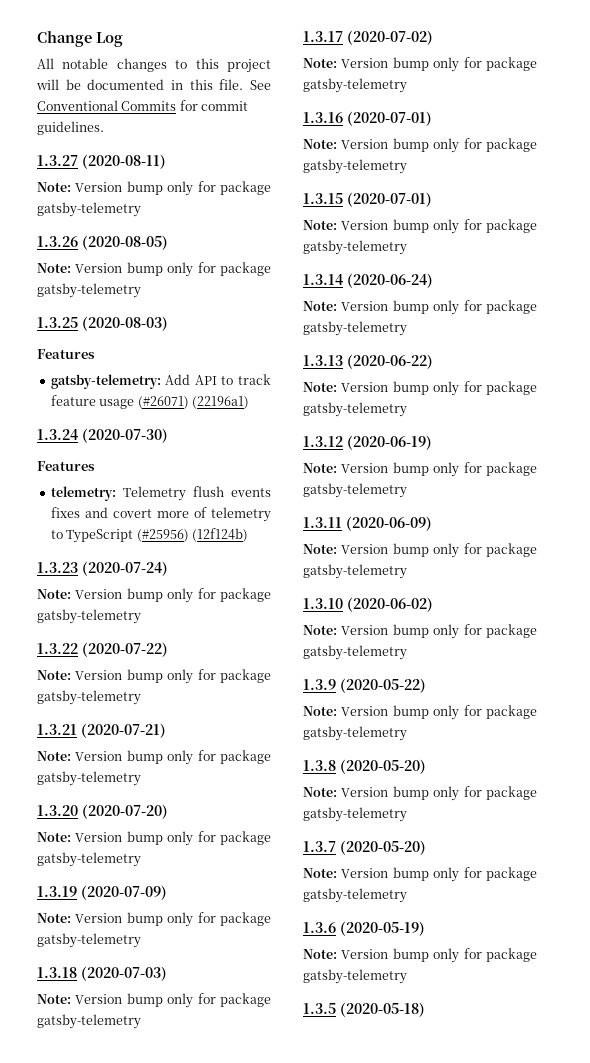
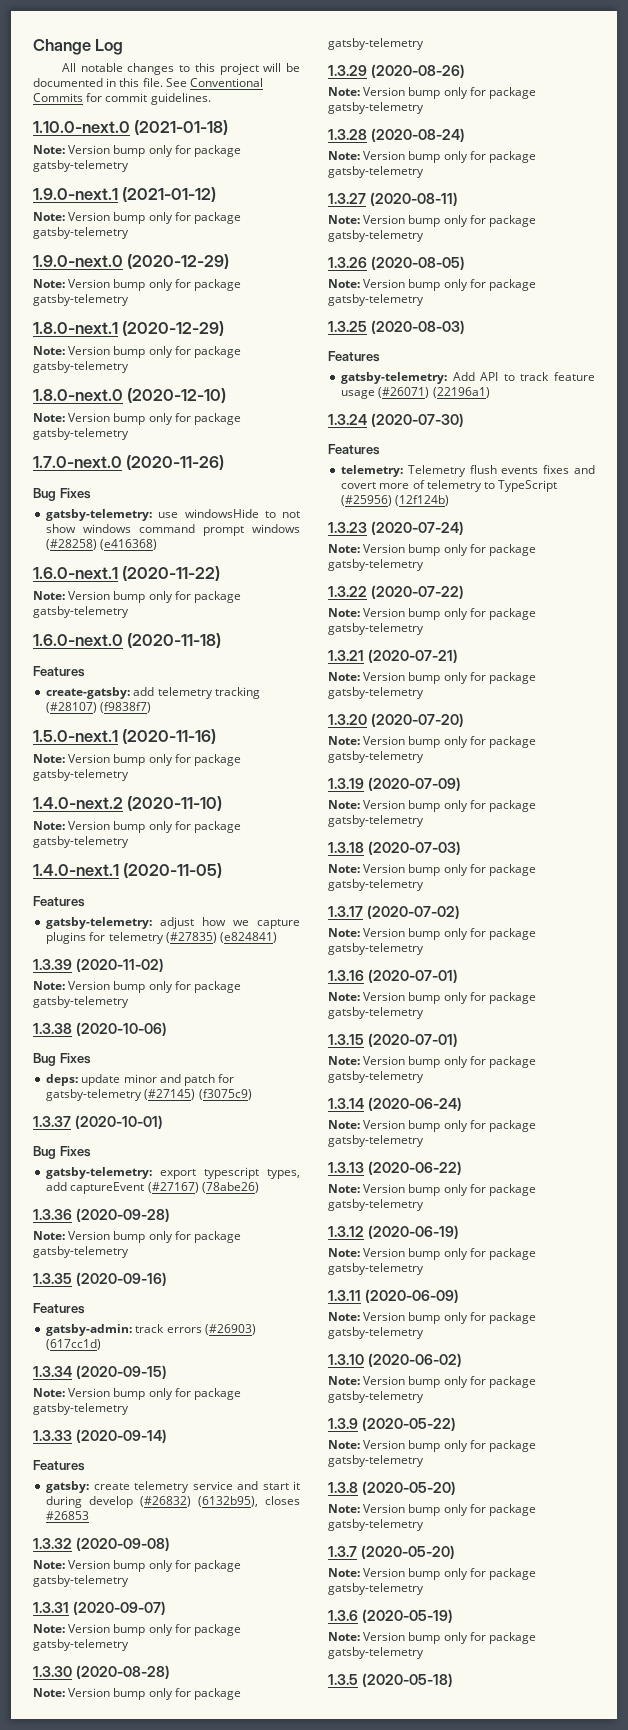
+ 1.10.0-next.0 (2021-01-18)
+ Note: Version bump only for package gatsby-telemetry
+ 1.9.0-next.1 (2021-01-12)
+ Note: Version bump only for package gatsby-telemetry
+ 1.9.0-next.0 (2020-12-29)
+ Note: Version bump only for package gatsby-telemetry
+ 1.8.0-next.1 (2020-12-29)
+ Note: Version bump only for package gatsby-telemetry
+ 1.8.0-next.0 (2020-12-10)
+ Note: Version bump only for package gatsby-telemetry
+ 1.7.0-next.0 (2020-11-26)
+ Bug Fixes
+ gatsby-telemetry: use windowsHide to not show windows command prompt windows (#28258) (e416368)
+ 1.6.0-next.1 (2020-11-22)
+ Note: Version bump only for package gatsby-telemetry
+ 1.6.0-next.0 (2020-11-18)
+ Features
+ create-gatsby: add telemetry tracking (#28107) (f9838f7)
+ 1.5.0-next.1 (2020-11-16)
+ Note: Version bump only for package gatsby-telemetry
+ 1.4.0-next.2 (2020-11-10)
+ Note: Version bump only for package gatsby-telemetry
+ 1.4.0-next.1 (2020-11-05)
+ Features
+ gatsby-telemetry: adjust how we capture plugins for telemetry (#27835) (e824841)
+ 1.3.39 (2020-11-02)
+ Note: Version bump only for package gatsby-telemetry
+ 1.3.38 (2020-10-06)
+ Bug Fixes
+ deps: update minor and patch for gatsby-telemetry (#27145) (f3075c9)
+ 1.3.37 (2020-10-01)
+ Bug Fixes
+ gatsby-telemetry: export typescript types, add captureEvent (#27167) (78abe26)
+ 1.3.36 (2020-09-28)
+ Note: Version bump only for package gatsby-telemetry
+ 1.3.35 (2020-09-16)
+ Features
+ gatsby-admin: track errors (#26903) (617cc1d)
+ 1.3.34 (2020-09-15)
+ Note: Version bump only for package gatsby-telemetry
+ 1.3.33 (2020-09-14)
+ Features
+ gatsby: create telemetry service and start it during develop (#26832) (6132b95), closes #26853
+ 1.3.32 (2020-09-08)
+ Note: Version bump only for package gatsby-telemetry
+ 1.3.31 (2020-09-07)
+ Note: Version bump only for package gatsby-telemetry
+ 1.3.30 (2020-08-28)
+ Note: Version bump only for package gatsby-telemetry
+ 1.3.29 (2020-08-26)
+ Note: Version bump only for package gatsby-telemetry
+ 1.3.28 (2020-08-24)
+ Note: Version bump only for package gatsby-telemetry

